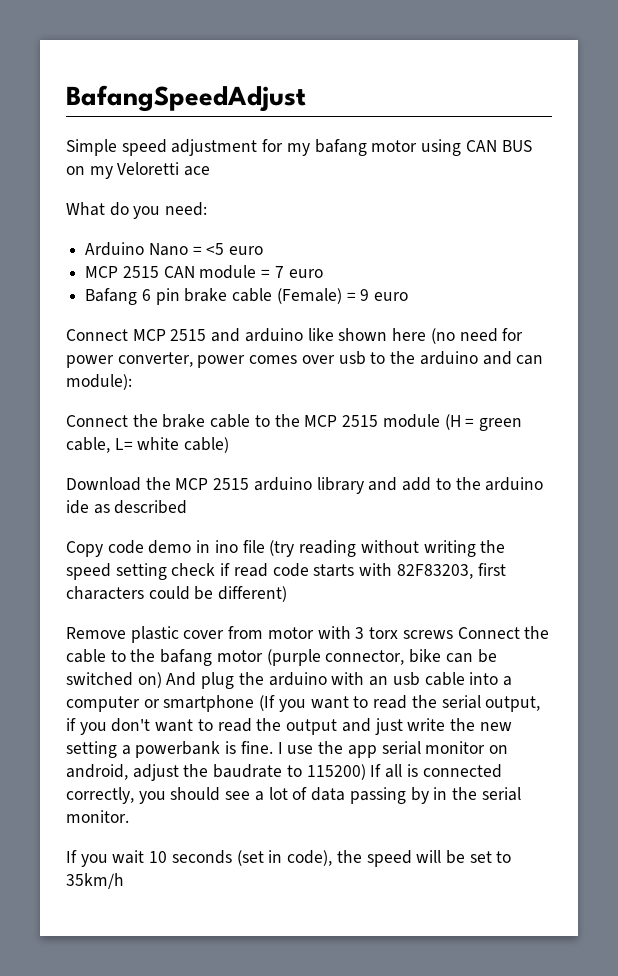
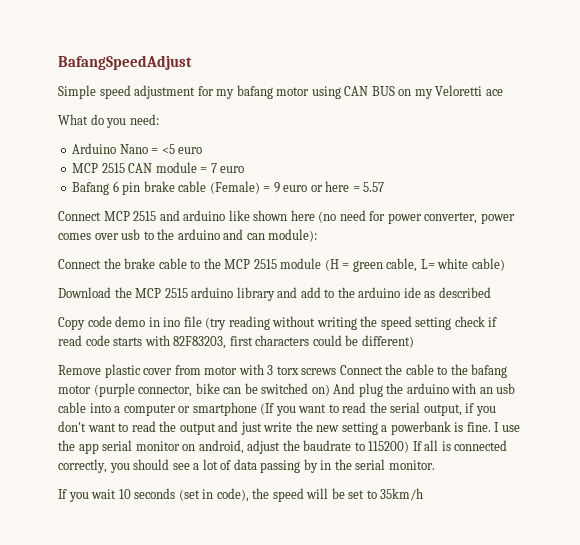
- Bafang 6 pin brake cable (Female) = 9 euro
+ Bafang 6 pin brake cable (Female) = 9 euro or here = 5.57

